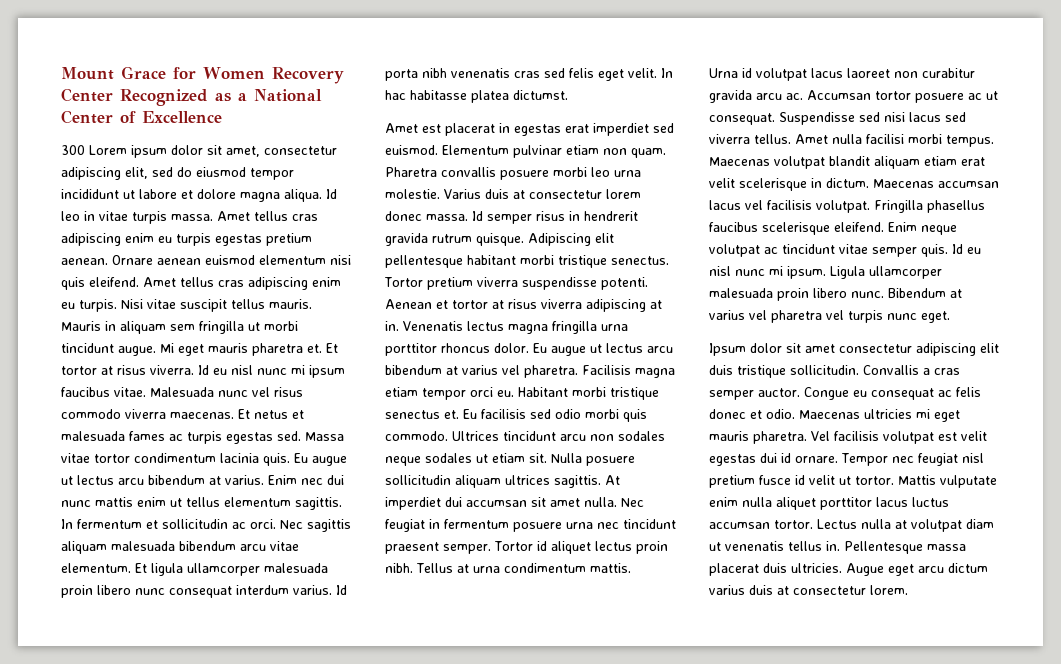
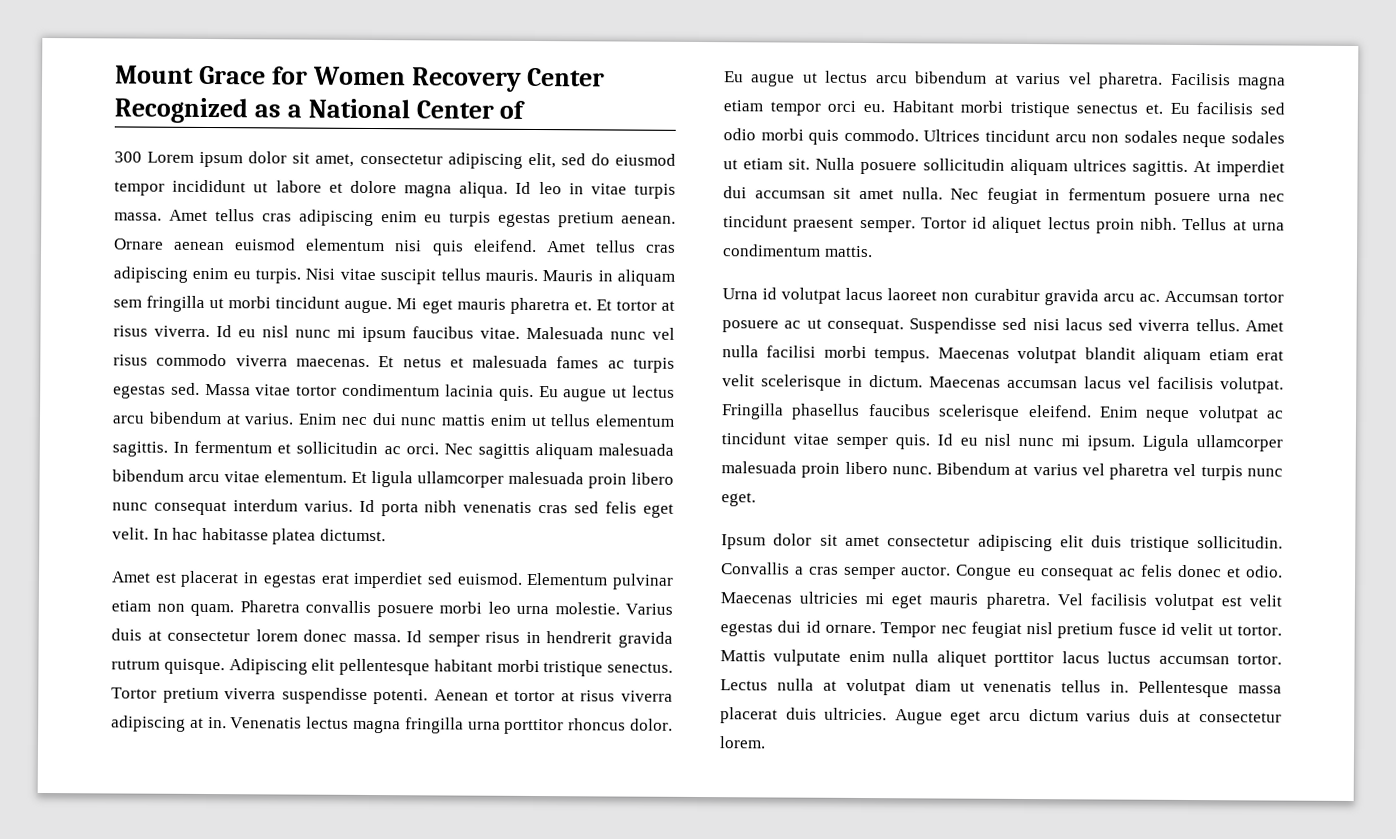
- Mount Grace for Women Recovery Center Recognized as a National Center of Excellence
+ Mount Grace for Women Recovery Center Recognized as a National Center of

